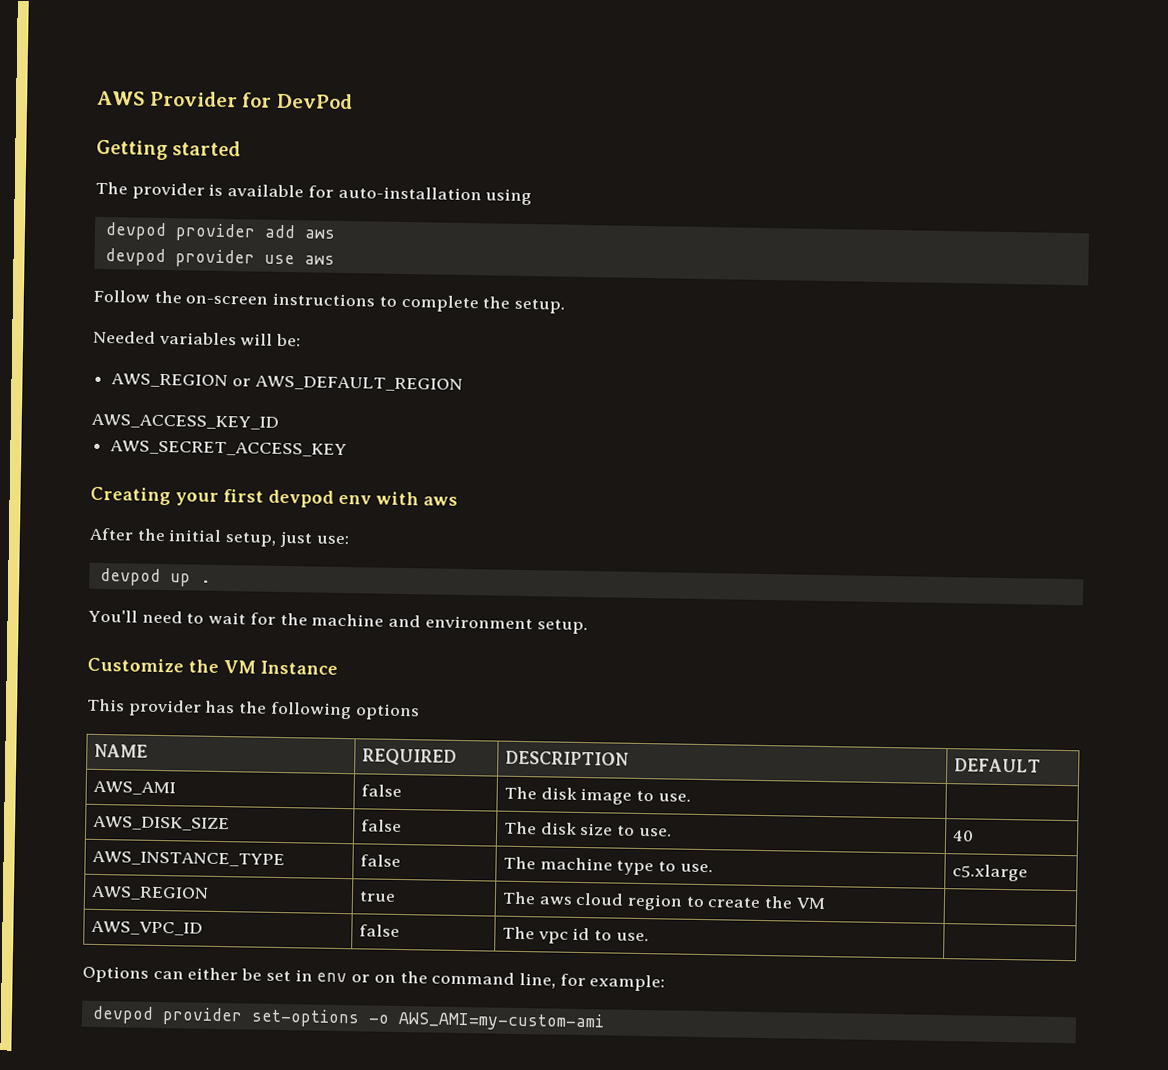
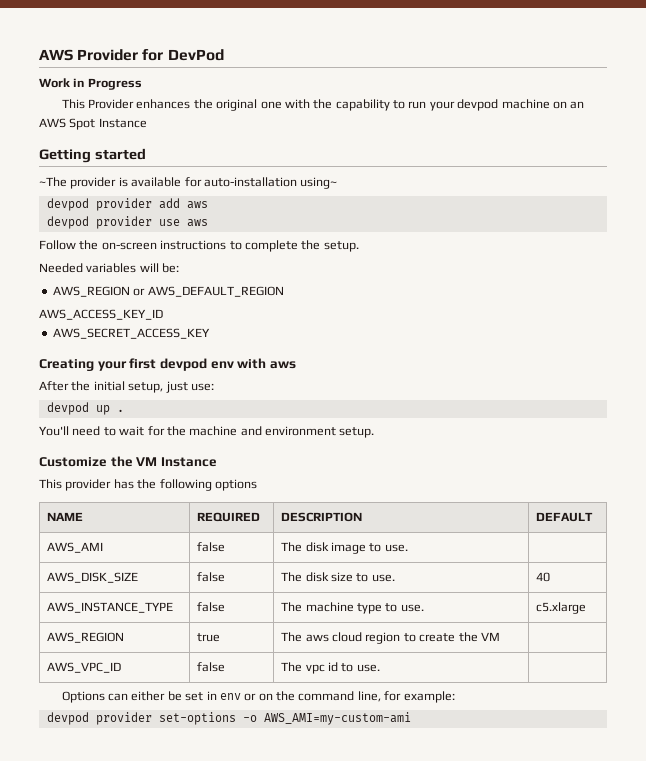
+ Work in Progress
+ This Provider enhances the original one with the capability to run your devpod machine on an AWS Spot Instance
- The provider is available for auto-installation using
+ ~The provider is available for auto-installation using~

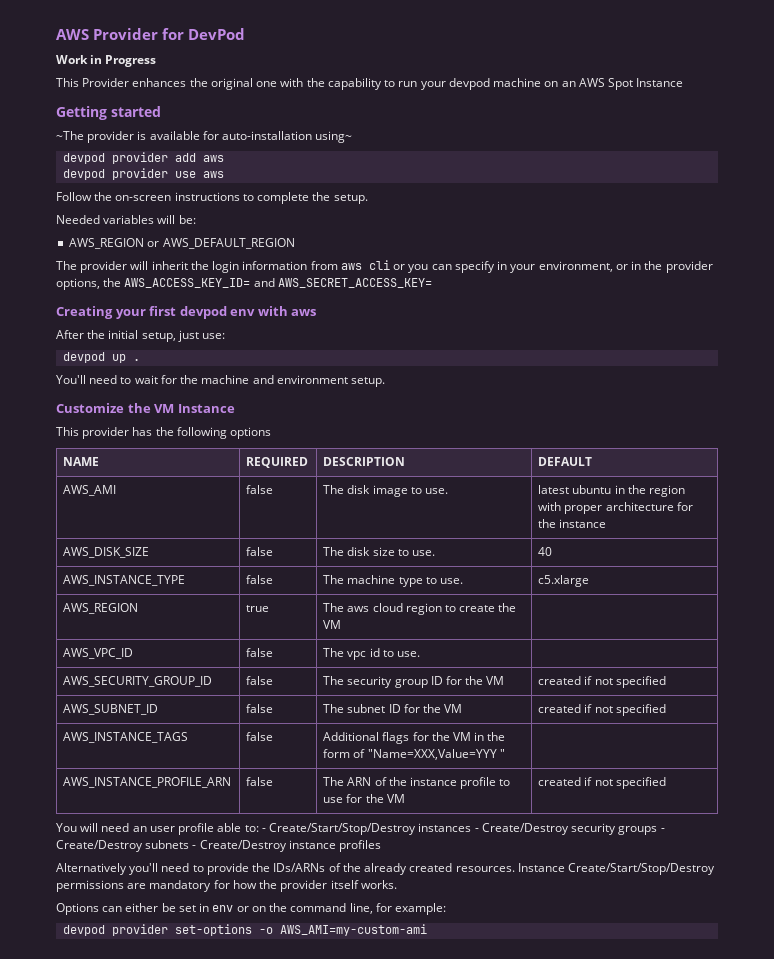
- AWS_ACCESS_KEY_ID
- AWS_SECRET_ACCESS_KEY
+ The provider will inherit the login information from aws cli or you can specify in your environment, or in the provider options, the AWS_ACCESS_KEY_ID= and AWS_SECRET_ACCESS_KEY=
- AWS_AMI | false | The disk image to use. |
+ AWS_AMI | false | The disk image to use. | latest ubuntu in the region with proper architecture for the instance
+ AWS_SECURITY_GROUP_ID | false | The security group ID for the VM | created if not specified
+ AWS_SUBNET_ID | false | The subnet ID for the VM | created if not specified
+ AWS_INSTANCE_TAGS | false | Additional flags for the VM in the form of "Name=XXX,Value=YYY " |
+ AWS_INSTANCE_PROFILE_ARN | false | The ARN of the instance profile to use for the VM | created if not specified
+ You will need an user profile able to: - Create/Start/Stop/Destroy instances - Create/Destroy security groups - Create/Destroy subnets - Create/Destroy instance profiles
+ Alternatively you'll need to provide the IDs/ARNs of the already created resources. Instance Create/Start/Stop/Destroy permissions are mandatory for how the provider itself works.

